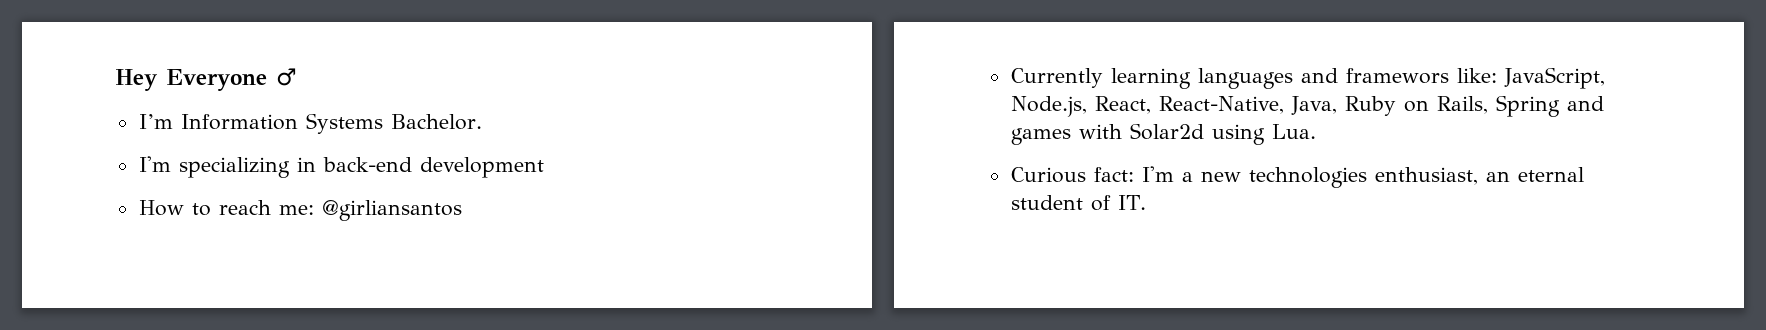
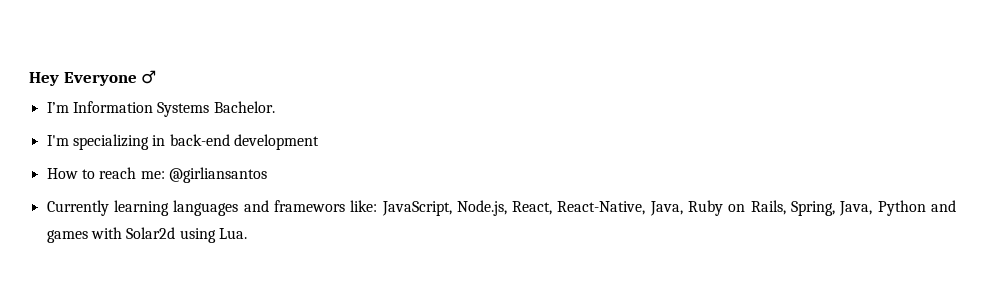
- Currently learning languages and framewors like: JavaScript, Node.js, React, React-Native, Java, Ruby on Rails, Spring and games with Solar2d using Lua.
+ Currently learning languages and framewors like: JavaScript, Node.js, React, React-Native, Java, Ruby on Rails, Spring, Java, Python and games with Solar2d using Lua.
- Curious fact: I'm a new technologies enthusiast, an eternal student of IT.

